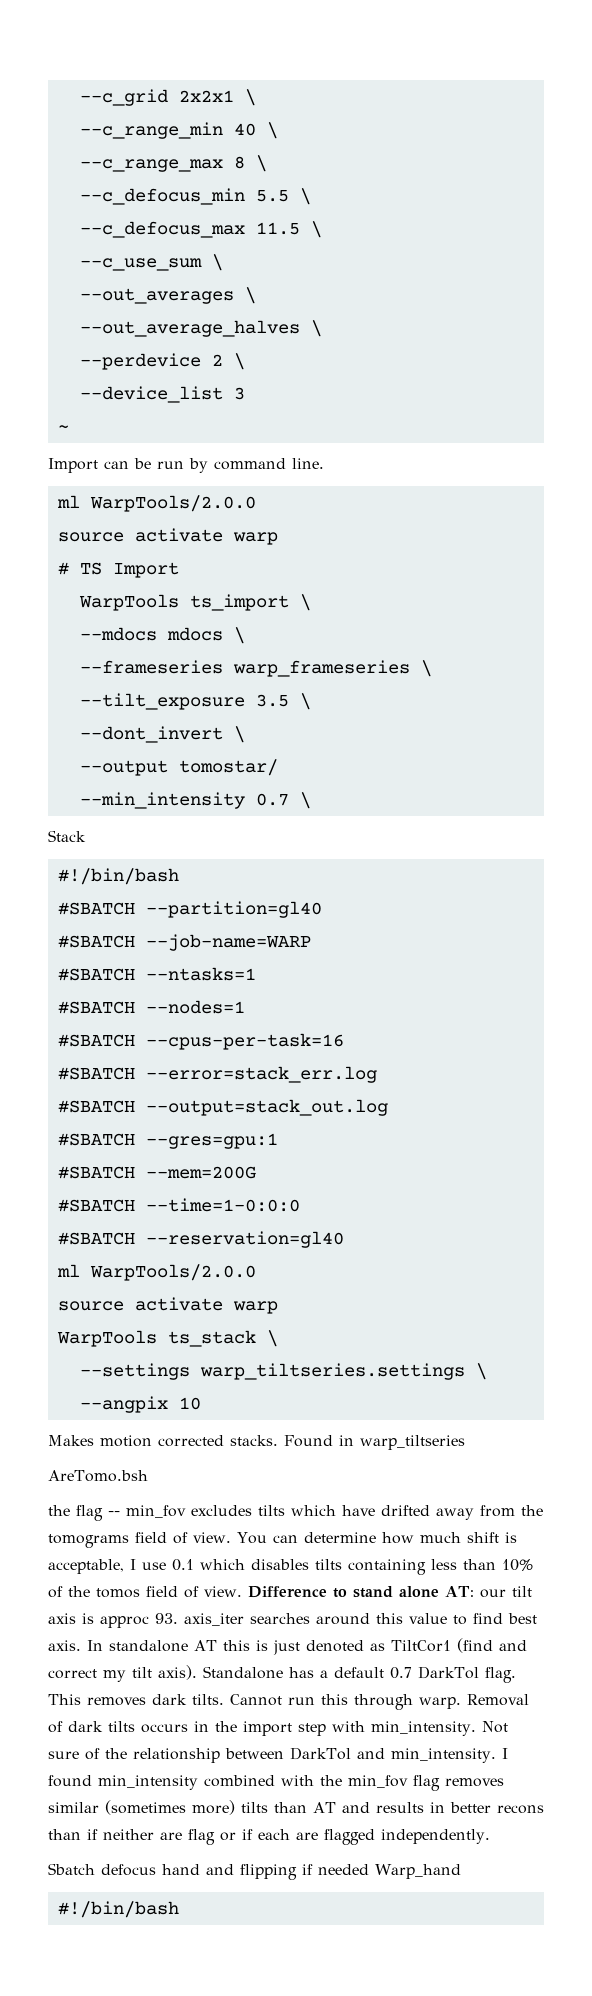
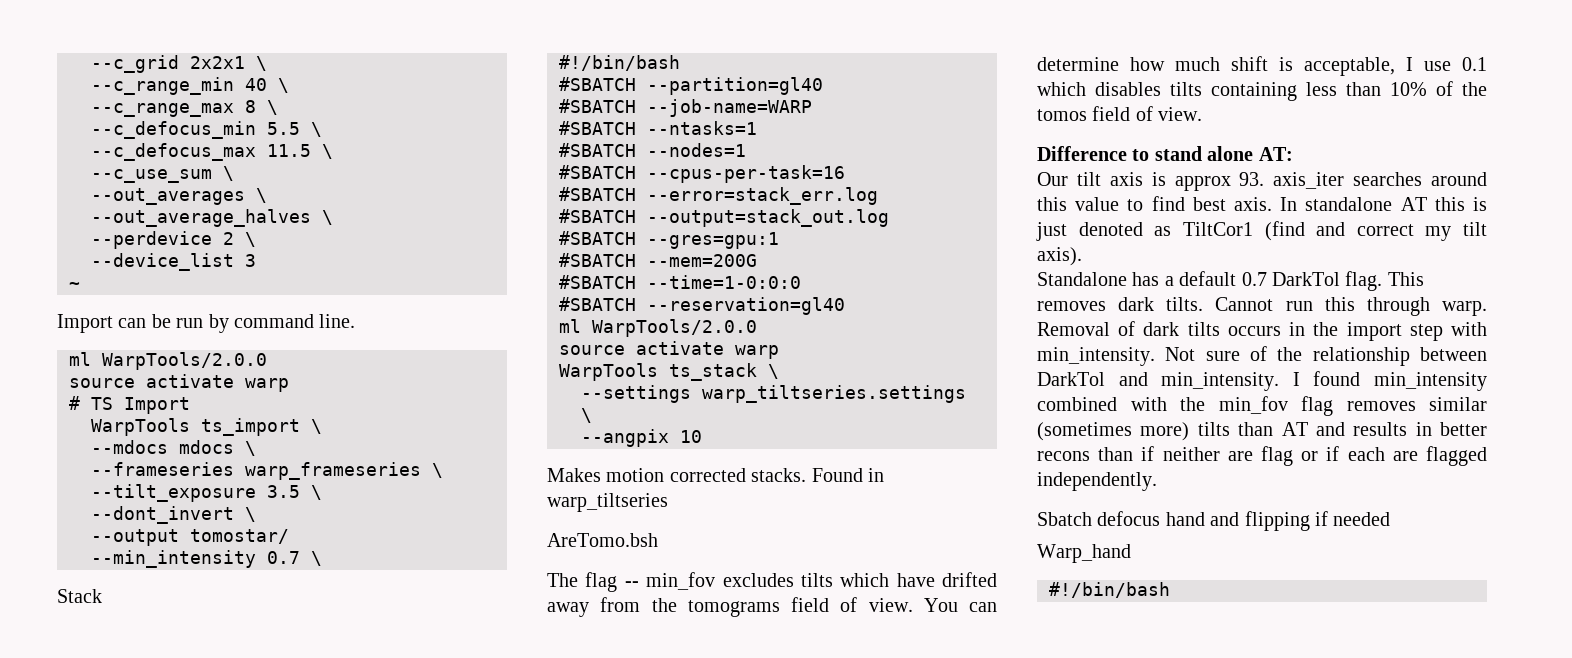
- the flag -- min_fov excludes tilts which have drifted away from the tomograms field of view.
+ The flag -- min_fov excludes tilts which have drifted away from the tomograms field of view.
- You can determine how much shift is acceptable, I use 0.1 which disables tilts containing less than 10% of the tomos field of view. Difference to stand alone AT: our tilt axis is approc 93. axis_iter searches around this value to find best axis.
+ You can determine how much shift is acceptable, I use 0.1 which disables tilts containing less than 10% of the tomos field of view.
+ Difference to stand alone AT:
+ Our tilt axis is approx 93. axis_iter searches around this value to find best axis.
- In standalone AT this is just denoted as TiltCor1 (find and correct my tilt axis). Standalone has a default 0.7 DarkTol flag.
+ In standalone AT this is just denoted as TiltCor1 (find and correct my tilt axis).
+ Standalone has a default 0.7 DarkTol flag.
- Sbatch defocus hand and flipping if needed Warp_hand
+ Sbatch defocus hand and flipping if needed
+ Warp_hand

